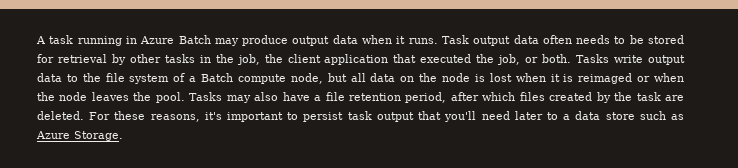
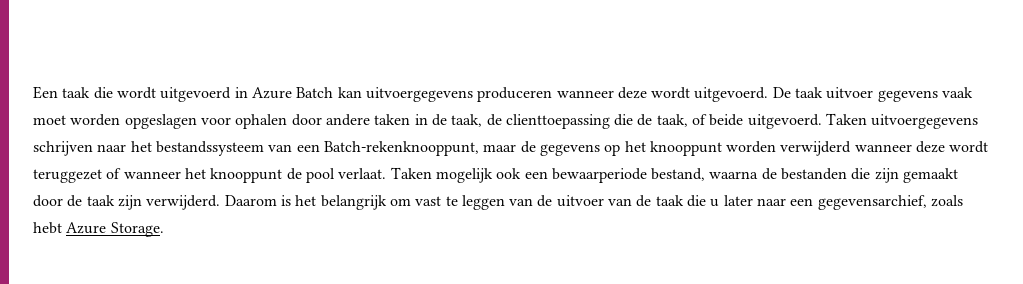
- A task running in Azure Batch may produce output data when it runs. Task output data often needs to be stored for retrieval by other tasks in the job, the client application that executed the job, or both. Tasks write output data to the file system of a Batch compute node, but all data on the node is lost when it is reimaged or when the node leaves the pool. Tasks may also have a file retention period, after which files created by the task are deleted. For these reasons, it's important to persist task output that you'll need later to a data store such as Azure Storage.
+ Een taak die wordt uitgevoerd in Azure Batch kan uitvoergegevens produceren wanneer deze wordt uitgevoerd. De taak uitvoer gegevens vaak moet worden opgeslagen voor ophalen door andere taken in de taak, de clienttoepassing die de taak, of beide uitgevoerd. Taken uitvoergegevens schrijven naar het bestandssysteem van een Batch-rekenknooppunt, maar de gegevens op het knooppunt worden verwijderd wanneer deze wordt teruggezet of wanneer het knooppunt de pool verlaat. Taken mogelijk ook een bewaarperiode bestand, waarna de bestanden die zijn gemaakt door de taak zijn verwijderd. Daarom is het belangrijk om vast te leggen van de uitvoer van de taak die u later naar een gegevensarchief, zoals hebt Azure Storage.

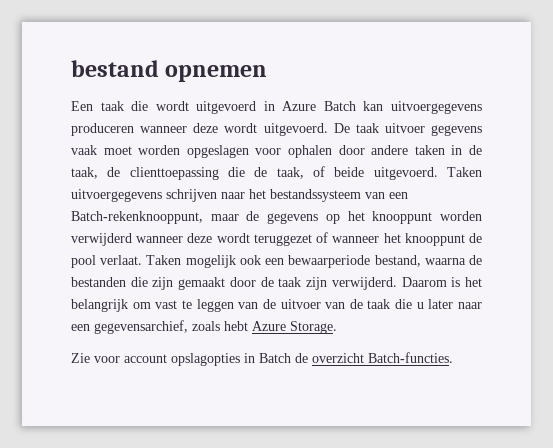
+ bestand opnemen
+ Zie voor account opslagopties in Batch de overzicht Batch-functies.

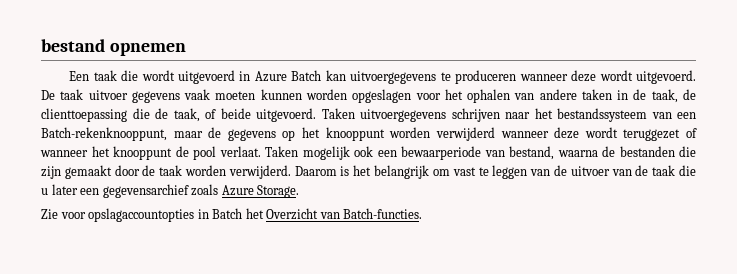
- Een taak die wordt uitgevoerd in Azure Batch kan uitvoergegevens produceren wanneer deze wordt uitgevoerd.
+ Een taak die wordt uitgevoerd in Azure Batch kan uitvoergegevens te produceren wanneer deze wordt uitgevoerd.
- De taak uitvoer gegevens vaak moet worden opgeslagen voor ophalen door andere taken in de taak, de clienttoepassing die de taak, of beide uitgevoerd.
+ De taak uitvoer gegevens vaak moeten kunnen worden opgeslagen voor het ophalen van andere taken in de taak, de clienttoepassing die de taak, of beide uitgevoerd.
- Taken mogelijk ook een bewaarperiode bestand, waarna de bestanden die zijn gemaakt door de taak zijn verwijderd.
+ Taken mogelijk ook een bewaarperiode van bestand, waarna de bestanden die zijn gemaakt door de taak worden verwijderd.
- Daarom is het belangrijk om vast te leggen van de uitvoer van de taak die u later naar een gegevensarchief, zoals hebt Azure Storage.
+ Daarom is het belangrijk om vast te leggen van de uitvoer van de taak die u later een gegevensarchief zoals Azure Storage.
- Zie voor account opslagopties in Batch de overzicht Batch-functies.
+ Zie voor opslagaccountopties in Batch het Overzicht van Batch-functies.

